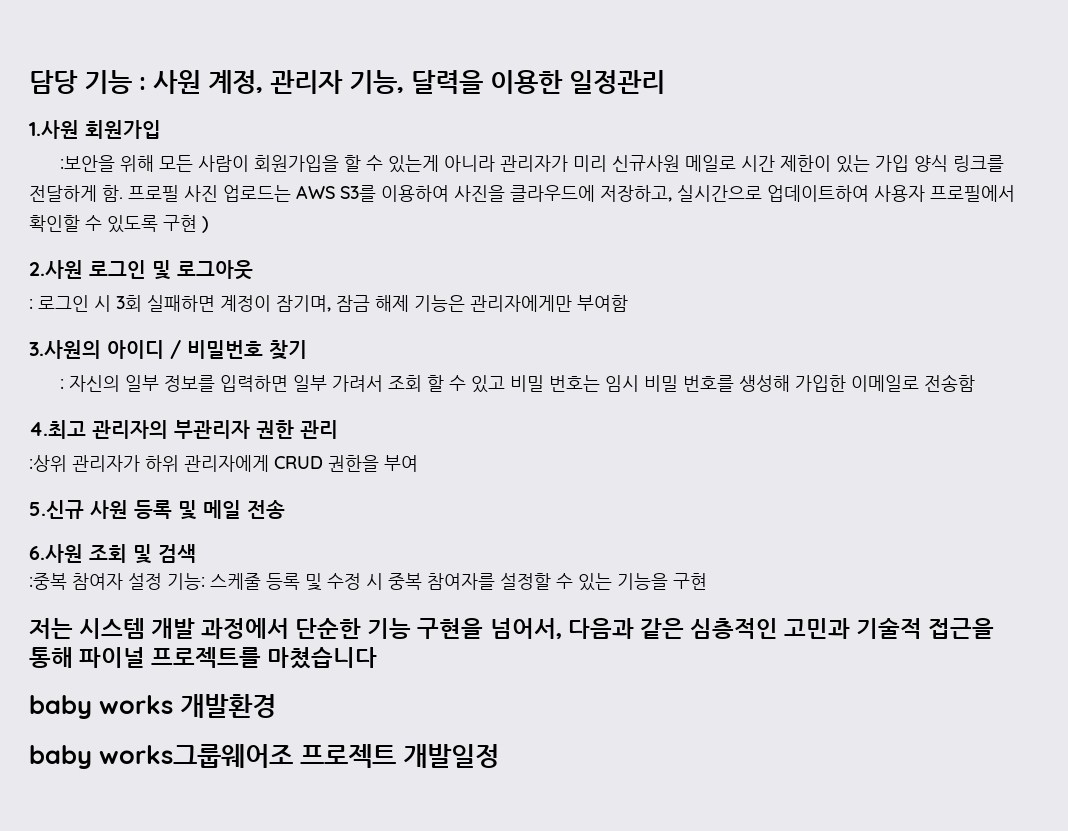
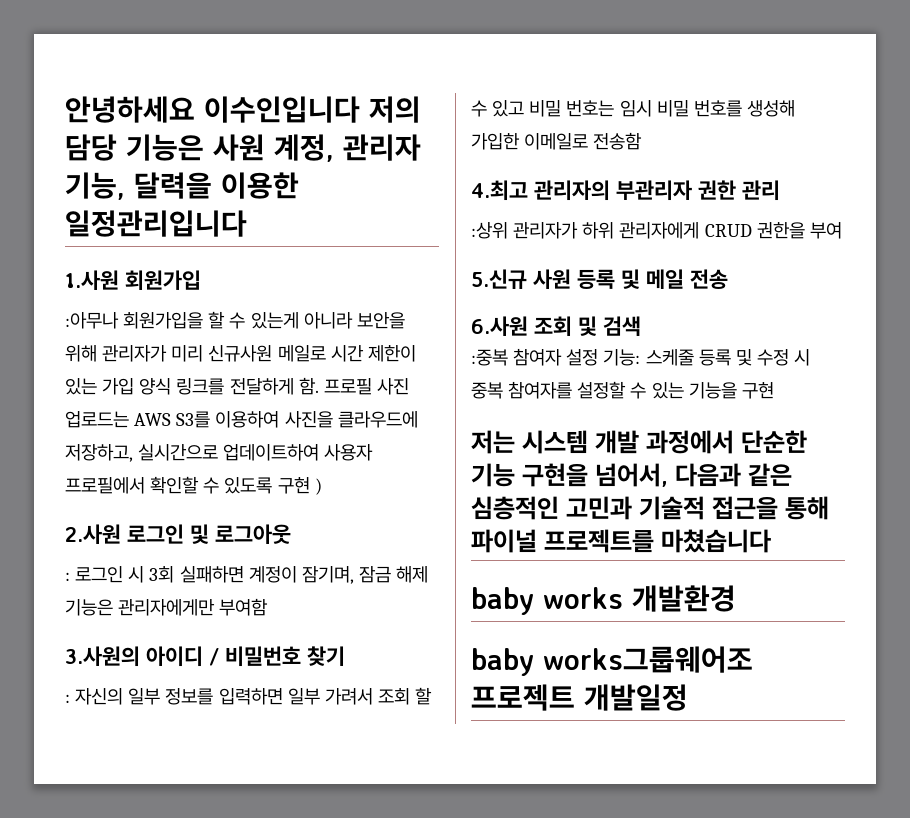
- 담당 기능 : 사원 계정, 관리자 기능, 달력을 이용한 일정관리
+ 안녕하세요 이수인입니다 저의 담당 기능은 사원 계정, 관리자 기능, 달력을 이용한 일정관리입니다
- :보안을 위해 모든 사람이 회원가입을 할 수 있는게 아니라 관리자가 미리 신규사원 메일로 시간 제한이 있는 가입 양식 링크를 전달하게 함.
+ :아무나 회원가입을 할 수 있는게 아니라 보안을 위해 관리자가 미리 신규사원 메일로 시간 제한이 있는 가입 양식 링크를 전달하게 함.

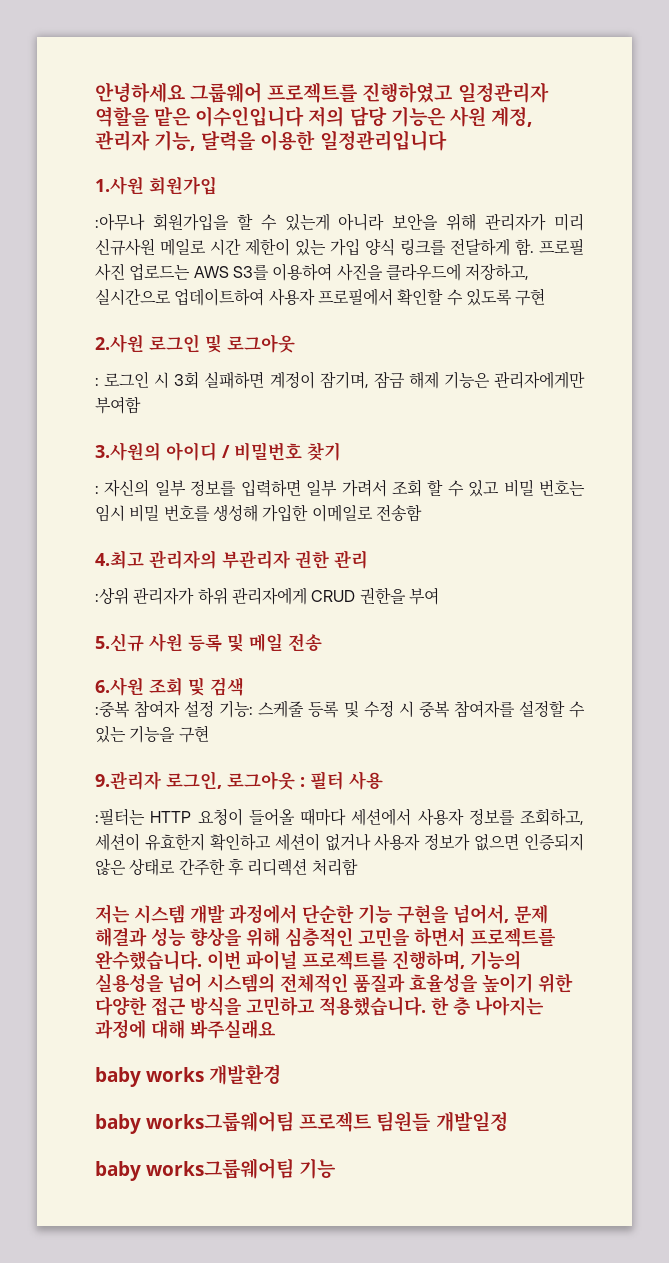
- 안녕하세요 이수인입니다 저의 담당 기능은 사원 계정, 관리자 기능, 달력을 이용한 일정관리입니다
+ 안녕하세요 그룹웨어 프로젝트를 진행하였고 일정관리자 역할을 맡은 이수인입니다 저의 담당 기능은 사원 계정, 관리자 기능, 달력을 이용한 일정관리입니다
- 프로필 사진 업로드는 AWS S3를 이용하여 사진을 클라우드에 저장하고, 실시간으로 업데이트하여 사용자 프로필에서 확인할 수 있도록 구현 )
+ 프로필 사진 업로드는 AWS S3를 이용하여 사진을 클라우드에 저장하고, 실시간으로 업데이트하여 사용자 프로필에서 확인할 수 있도록 구현
+ 9.관리자 로그인, 로그아웃 : 필터 사용
+ :필터는 HTTP 요청이 들어올 때마다 세션에서 사용자 정보를 조회하고, 세션이 유효한지 확인하고 세션이 없거나 사용자 정보가 없으면 인증되지 않은 상태로 간주한 후 리디렉션 처리함
- 저는 시스템 개발 과정에서 단순한 기능 구현을 넘어서, 다음과 같은 심층적인 고민과 기술적 접근을 통해 파이널 프로젝트를 마쳤습니다
+ 저는 시스템 개발 과정에서 단순한 기능 구현을 넘어서, 문제 해결과 성능 향상을 위해 심층적인 고민을 하면서 프로젝트를 완수했습니다. 이번 파이널 프로젝트를 진행하며, 기능의 실용성을 넘어 시스템의 전체적인 품질과 효율성을 높이기 위한 다양한 접근 방식을 고민하고 적용했습니다. 한 층 나아지는 과정에 대해 봐주실래요
  baby works 개발환경
- baby works그룹웨어조 프로젝트 개발일정
+ baby works그룹웨어팀 프로젝트 팀원들 개발일정
+ baby works그룹웨어팀 기능

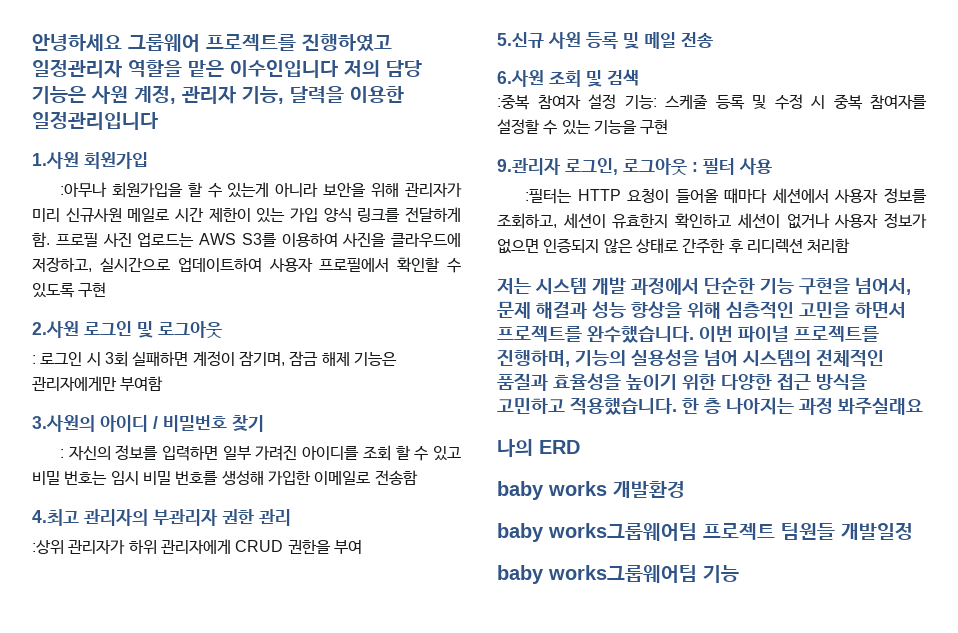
- : 자신의 일부 정보를 입력하면 일부 가려서 조회 할 수 있고 비밀 번호는 임시 비밀 번호를 생성해 가입한 이메일로 전송함
+ : 자신의 정보를 입력하면 일부 가려진 아이디를 조회 할 수 있고 비밀 번호는 임시 비밀 번호를 생성해 가입한 이메일로 전송함
- 한 층 나아지는 과정에 대해 봐주실래요
+ 한 층 나아지는 과정 봐주실래요
+ 나의 ERD

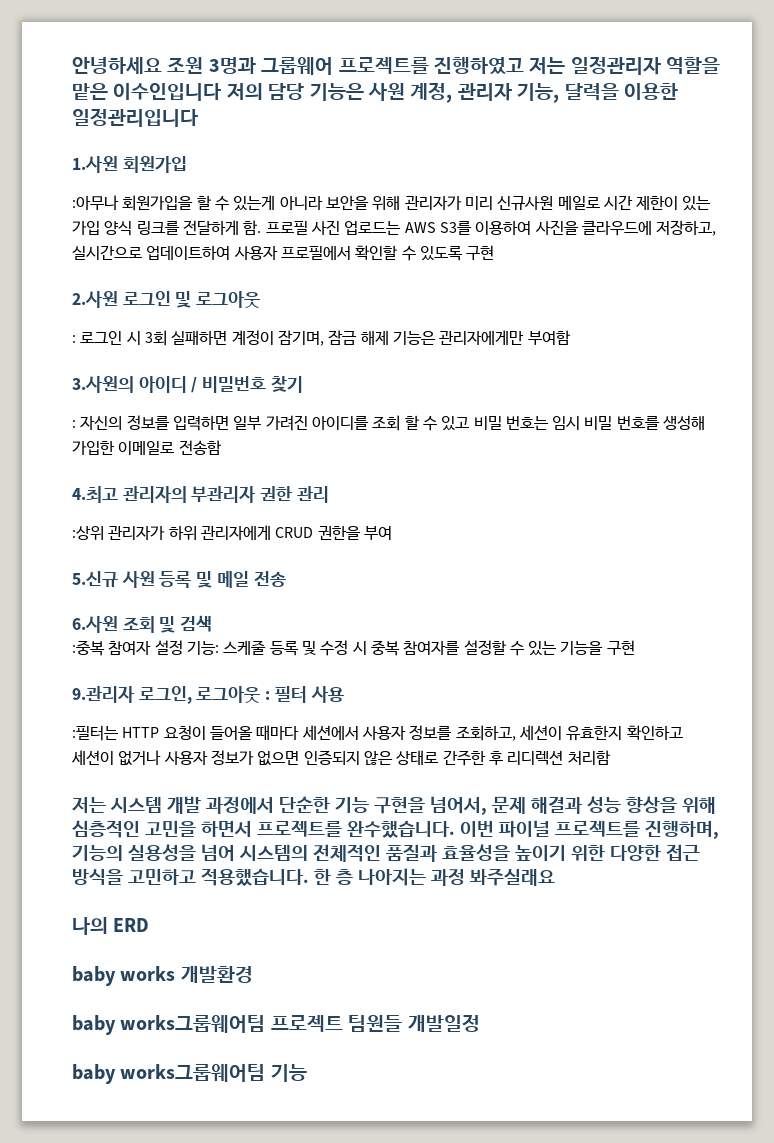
- 안녕하세요 그룹웨어 프로젝트를 진행하였고 일정관리자 역할을 맡은 이수인입니다 저의 담당 기능은 사원 계정, 관리자 기능, 달력을 이용한 일정관리입니다
+ 안녕하세요 조원 3명과 그룹웨어 프로젝트를 진행하였고 저는 일정관리자 역할을 맡은 이수인입니다 저의 담당 기능은 사원 계정, 관리자 기능, 달력을 이용한 일정관리입니다

